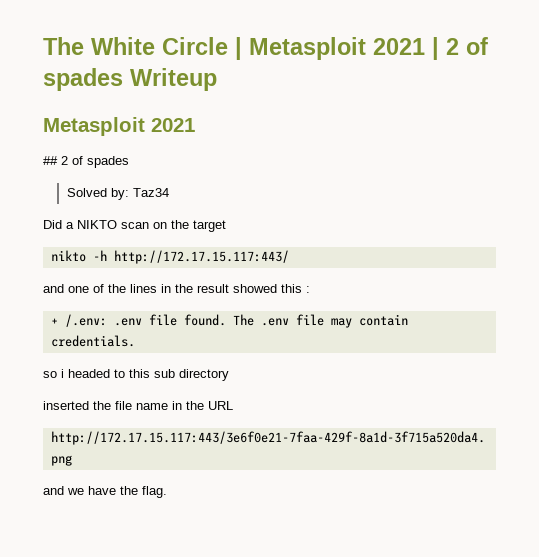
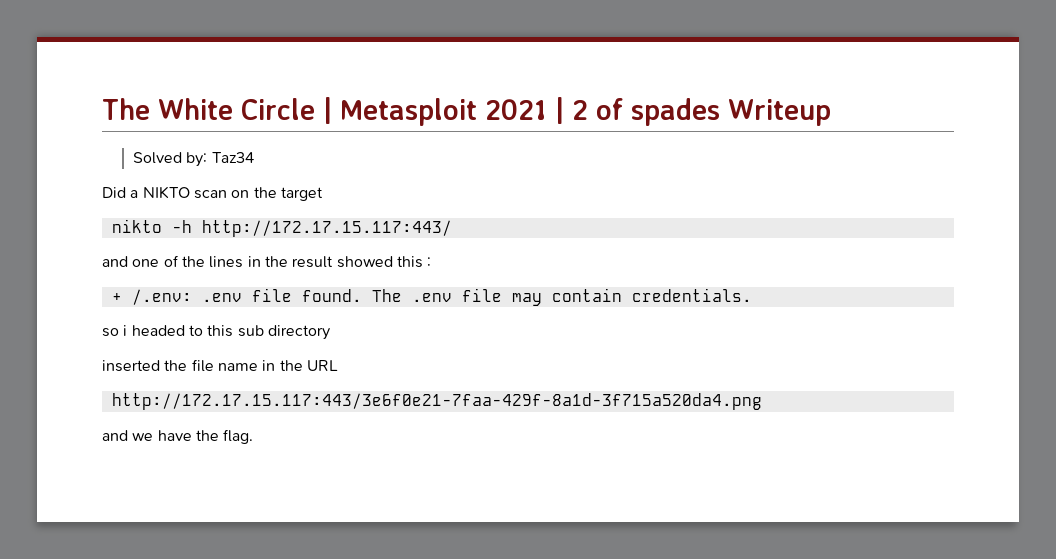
  The White Circle | Metasploit 2021 | 2 of spades Writeup
- Metasploit 2021
- ## 2 of spades

